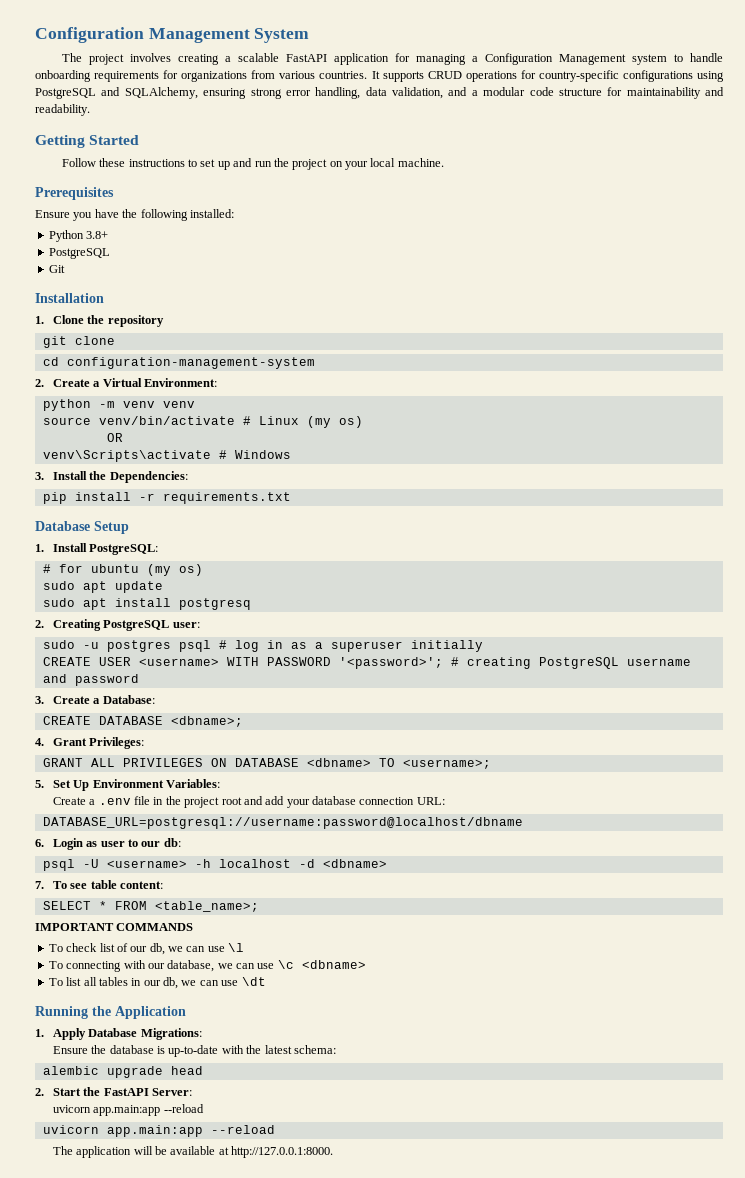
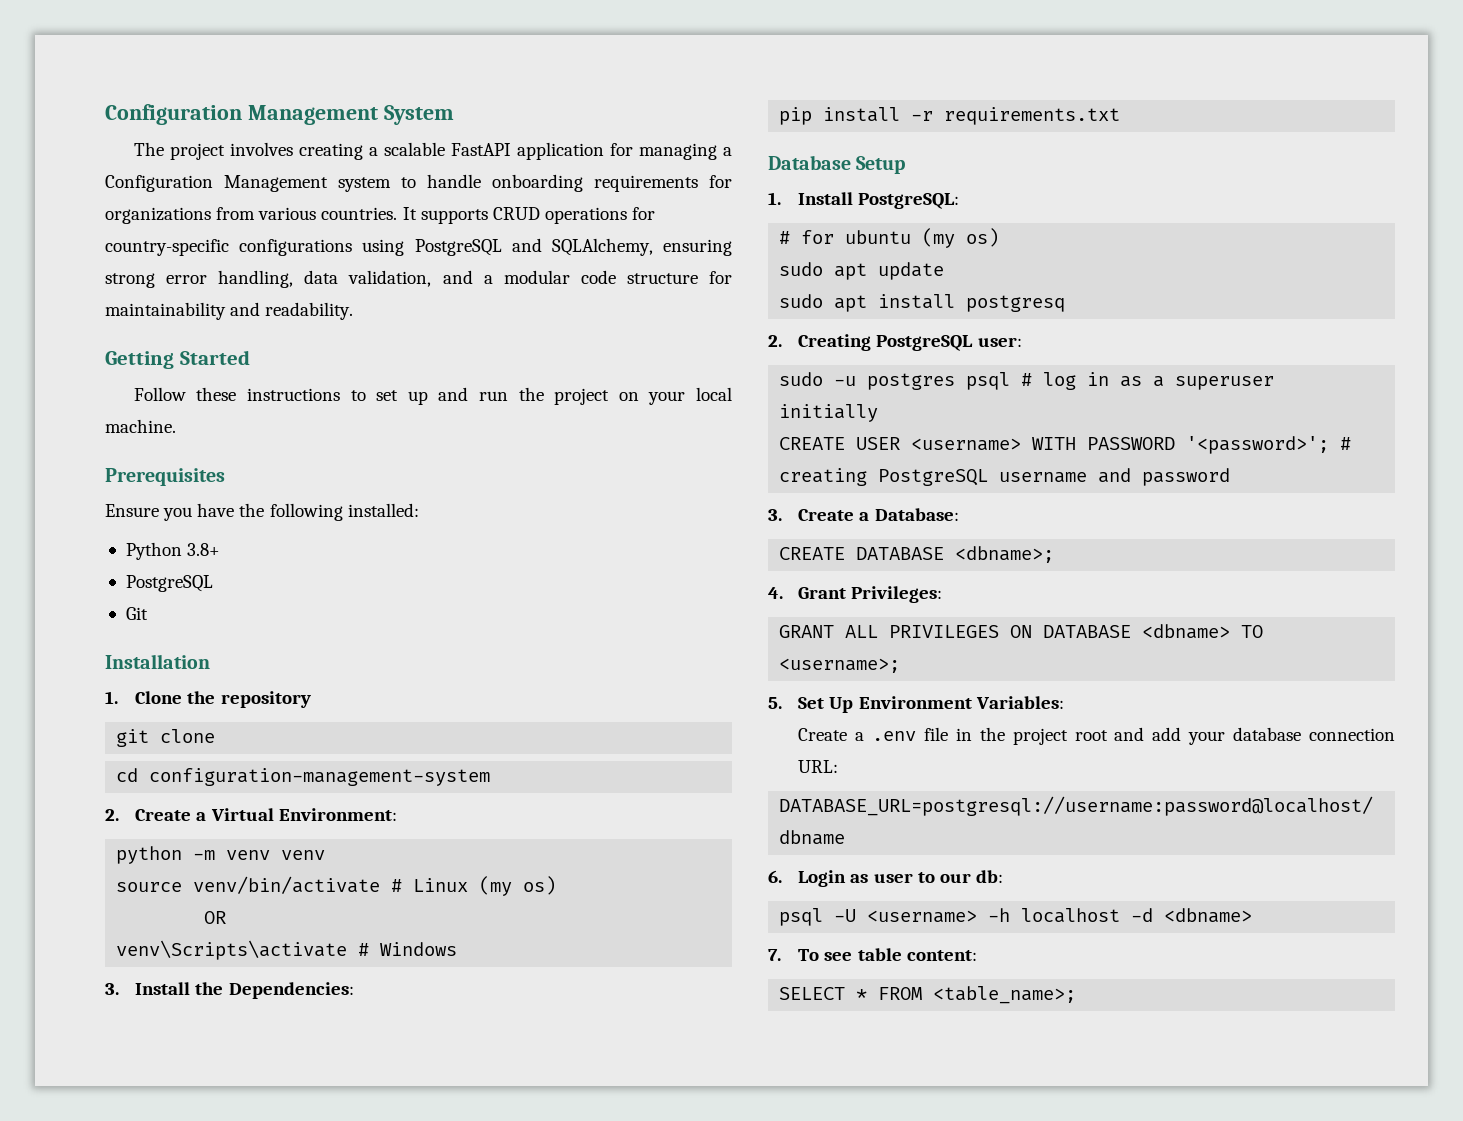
- IMPORTANT COMMANDS
- To check list of our db, we can use \l
- To connecting with our database, we can use \c <dbname>
- To list all tables in our db, we can use \dt
- Running the Application
- 1. Apply Database Migrations:
- Ensure the database is up-to-date with the latest schema:
- alembic upgrade head
- 2. Start the FastAPI Server:
- uvicorn app.main:app --reload
- uvicorn app.main:app --reload
- The application will be available at http://127.0.0.1:8000.

